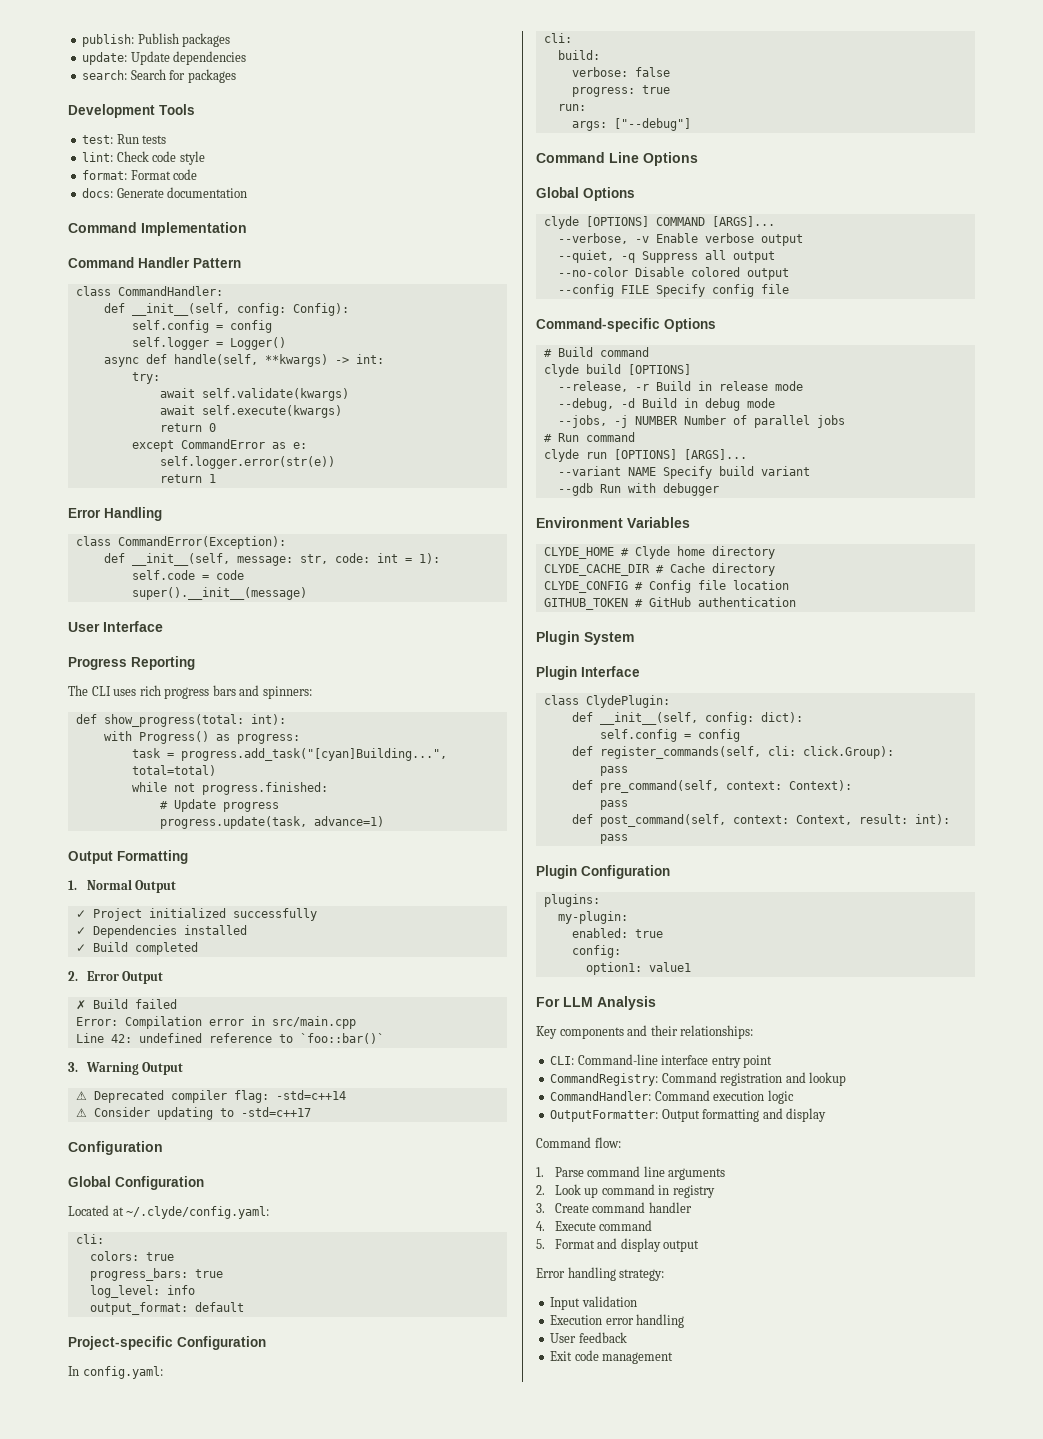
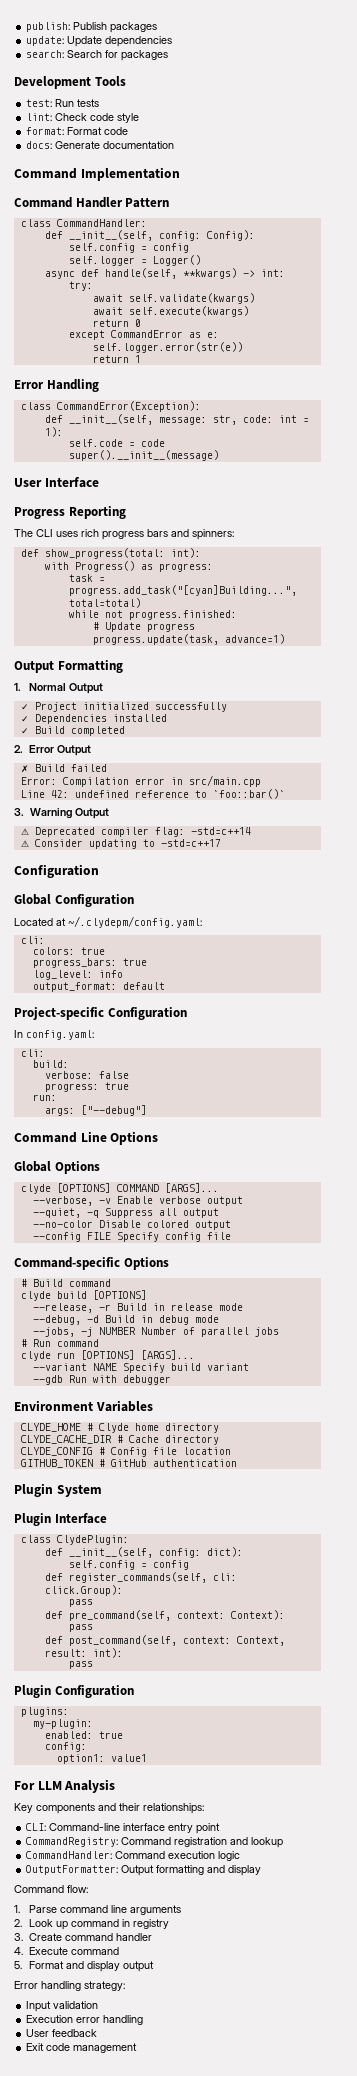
- Located at ~/.clyde/config.yaml:
+ Located at ~/.clydepm/config.yaml:

